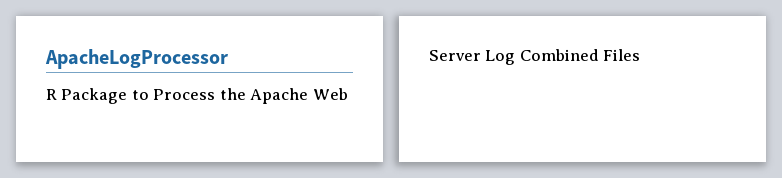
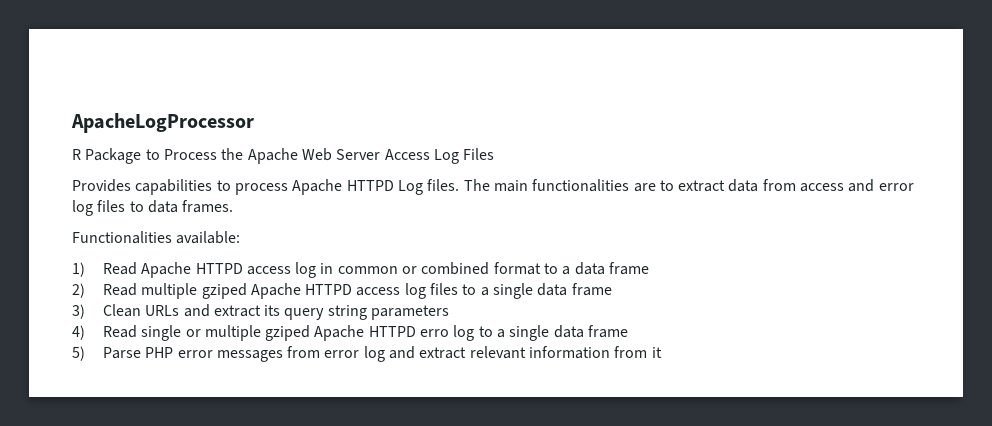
- R Package to Process the Apache Web Server Log Combined Files
+ R Package to Process the Apache Web Server Access Log Files
+ Provides capabilities to process Apache HTTPD Log files. The main functionalities are to extract data from access and error log files to data frames.
+ Functionalities available:
+ 1) Read Apache HTTPD access log in common or combined format to a data frame
+ 2) Read multiple gziped Apache HTTPD access log files to a single data frame
+ 3) Clean URLs and extract its query string parameters
+ 4) Read single or multiple gziped Apache HTTPD erro log to a single data frame
+ 5) Parse PHP error messages from error log and extract relevant information from it

